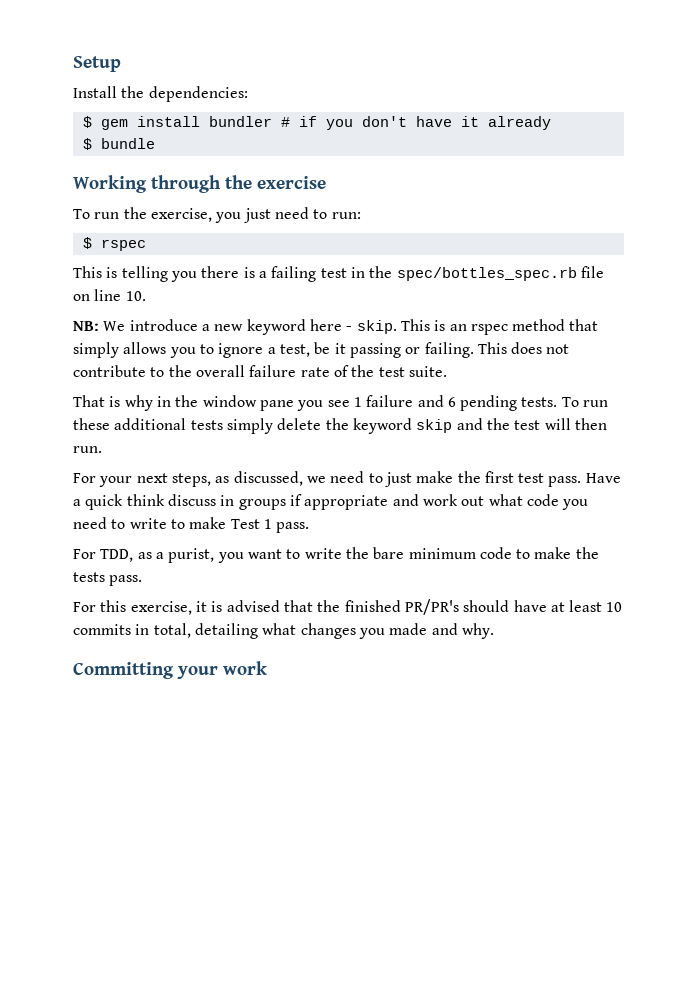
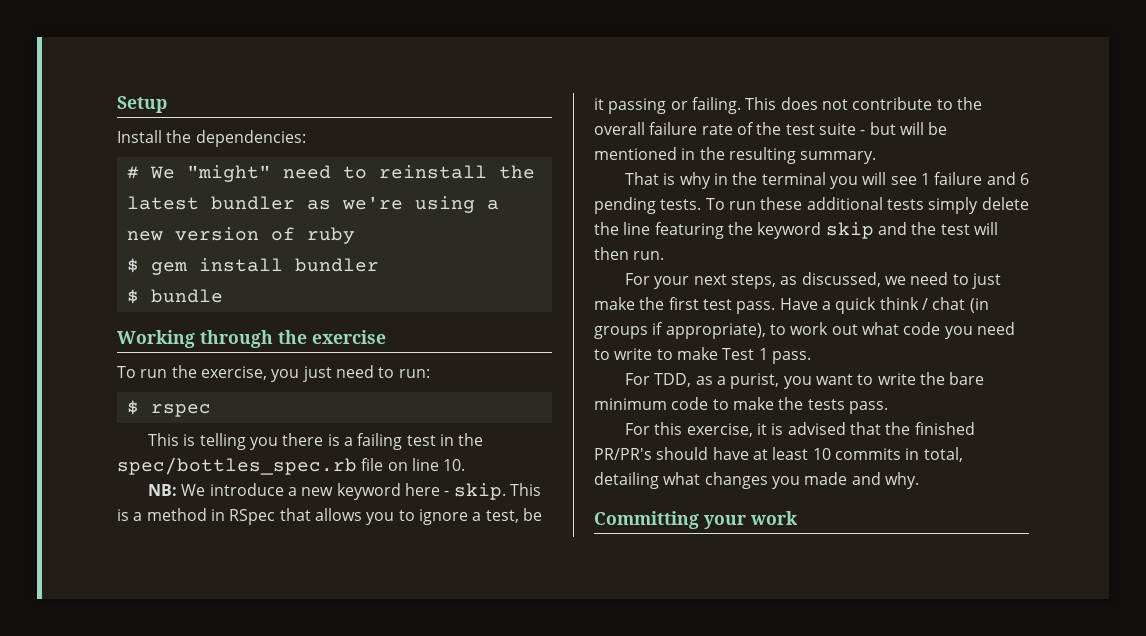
- $ gem install bundler # if you don't have it already
+ # We "might" need to reinstall the latest bundler as we're using a new version of ruby
+ $ gem install bundler
- This is an rspec method that simply allows you to ignore a test, be it passing or failing.
+ This is a method in RSpec that allows you to ignore a test, be it passing or failing.
- This does not contribute to the overall failure rate of the test suite.
+ This does not contribute to the overall failure rate of the test suite - but will be mentioned in the resulting summary.
- That is why in the window pane you see 1 failure and 6 pending tests.
+ That is why in the terminal you will see 1 failure and 6 pending tests.
- To run these additional tests simply delete the keyword skip and the test will then run.
+ To run these additional tests simply delete the line featuring the keyword skip and the test will then run.
- Have a quick think discuss in groups if appropriate and work out what code you need to write to make Test 1 pass.
+ Have a quick think / chat (in groups if appropriate), to work out what code you need to write to make Test 1 pass.

